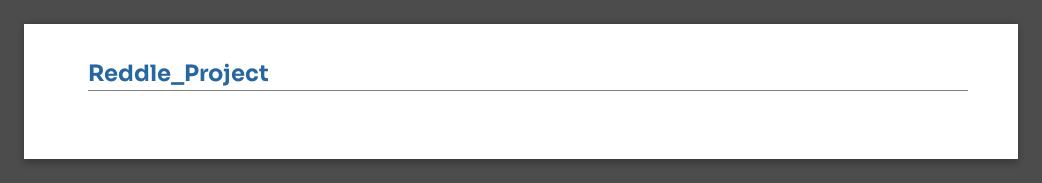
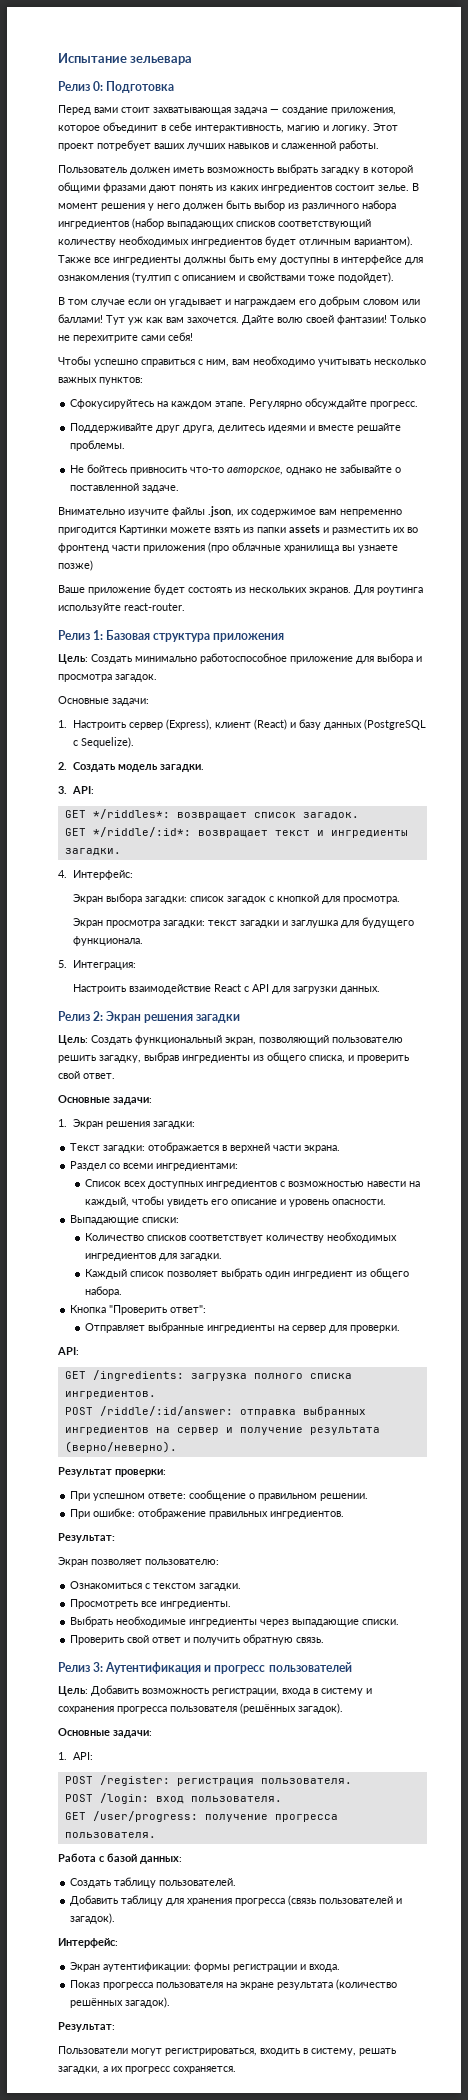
- Reddle_Project
+ Испытание зельевара
+ Релиз 0: Подготовка
+ Перед вами стоит захватывающая задача — создание приложения, которое объединит в себе интерактивность, магию и логику. Этот проект потребует ваших лучших навыков и слаженной работы.
+ Пользователь должен иметь возможность выбрать загадку в которой общими фразами дают понять из каких ингредиентов состоит зелье. В момент решения у него должен быть выбор из различного набора ингредиентов (набор выпадающих списков соответствующий количеству необходимых ингредиентов будет отличным вариантом). Также все ингредиенты должны быть ему доступны в интерфейсе для ознакомления (тултип с описанием и свойствами тоже подойдет).
+ В том случае если он угадывает и награждаем его добрым словом или баллами! Тут уж как вам захочется. Дайте волю своей фантазии! Только не перехитрите сами себя!
+ Чтобы успешно справиться с ним, вам необходимо учитывать несколько важных пунктов:
+ Сфокусируйтесь на каждом этапе. Регулярно обсуждайте прогресс.
+ Поддерживайте друг друга, делитесь идеями и вместе решайте проблемы.
+ Не бойтесь привносить что-то авторское, однако не забывайте о поставленной задаче.
+ Внимательно изучите файлы .json, их содержимое вам непременно пригодится Картинки можете взять из папки assets и разместить их во фронтенд части приложения (про облачные хранилища вы узнаете позже)
+ Ваше приложение будет состоять из нескольких экранов. Для роутинга используйте react-router.
+ Релиз 1: Базовая структура приложения
+ Цель: Создать минимально работоспособное приложение для выбора и просмотра загадок.
+ Основные задачи:
+ 1. Настроить сервер (Express), клиент (React) и базу данных (PostgreSQL с Sequelize).
+ 2. Создать модель загадки.
+ 3. API:
+ GET */riddles*: возвращает список загадок.
+ GET */riddle/:id*: возвращает текст и ингредиенты загадки.
+ 4. Интерфейс:
+ Экран выбора загадки: список загадок с кнопкой для просмотра.
+ Экран просмотра загадки: текст загадки и заглушка для будущего функционала.
+ 5. Интеграция:
+ Настроить взаимодействие React с API для загрузки данных.
+ Релиз 2: Экран решения загадки
+ Цель: Создать функциональный экран, позволяющий пользователю решить загадку, выбрав ингредиенты из общего списка, и проверить свой ответ.
+ Основные задачи:
+ 1. Экран решения загадки:
+ Текст загадки: отображается в верхней части экрана.
+ Раздел со всеми ингредиентами:
+ Список всех доступных ингредиентов с возможностью навести на каждый, чтобы увидеть его описание и уровень опасности.
+ Выпадающие списки:
+ Количество списков соответствует количеству необходимых ингредиентов для загадки.
+ Каждый список позволяет выбрать один ингредиент из общего набора.
+ Кнопка "Проверить ответ":
+ Отправляет выбранные ингредиенты на сервер для проверки.
+ API:
+ GET /ingredients: загрузка полного списка ингредиентов.
+ POST /riddle/:id/answer: отправка выбранных ингредиентов на сервер и получение результата (верно/неверно).
+ Результат проверки:
+ При успешном ответе: сообщение о правильном решении.
+ При ошибке: отображение правильных ингредиентов.
+ Результат:
+ Экран позволяет пользователю:
+ Ознакомиться с текстом загадки.
+ Просмотреть все ингредиенты.
+ Выбрать необходимые ингредиенты через выпадающие списки.
+ Проверить свой ответ и получить обратную связь.
+ Релиз 3: Аутентификация и прогресс пользователей
+ Цель: Добавить возможность регистрации, входа в систему и сохранения прогресса пользователя (решённых загадок).
+ Основные задачи:
+ 1. API:
+ POST /register: регистрация пользователя.
+ POST /login: вход пользователя.
+ GET /user/progress: получение прогресса пользователя.
+ Работа с базой данных:
+ Создать таблицу пользователей.
+ Добавить таблицу для хранения прогресса (связь пользователей и загадок).
+ Интерфейс:
+ Экран аутентификации: формы регистрации и входа.
+ Показ прогресса пользователя на экране результата (количество решённых загадок).
+ Результат:
+ Пользователи могут регистрироваться, входить в систему, решать загадки, а их прогресс сохраняется.

